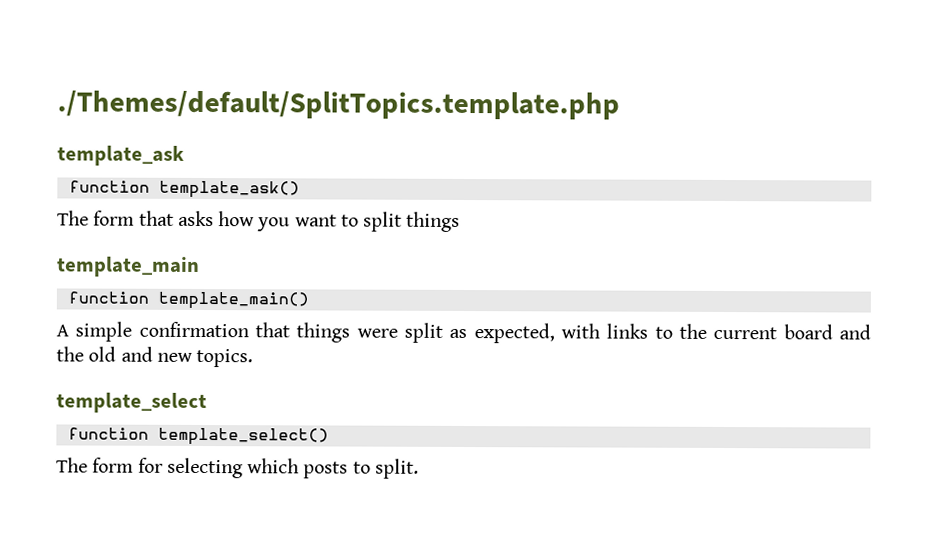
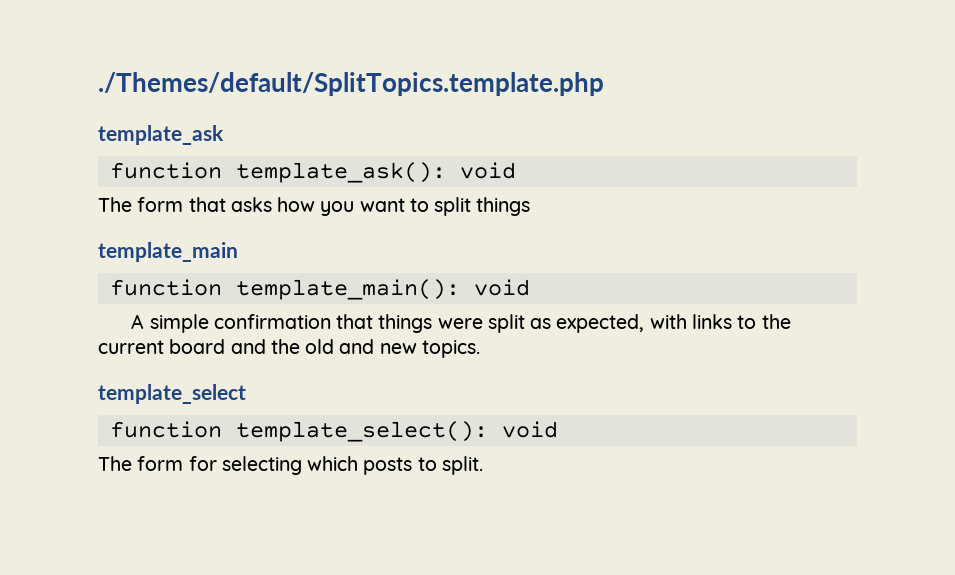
- function template_ask()
+ function template_ask(): void
- function template_main()
+ function template_main(): void
- function template_select()
+ function template_select(): void

